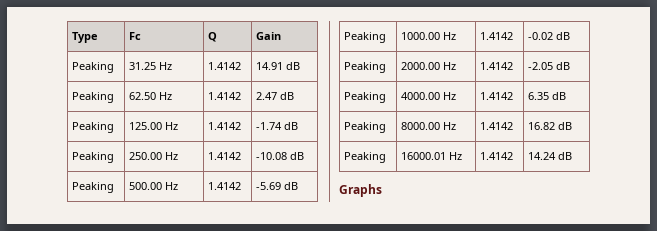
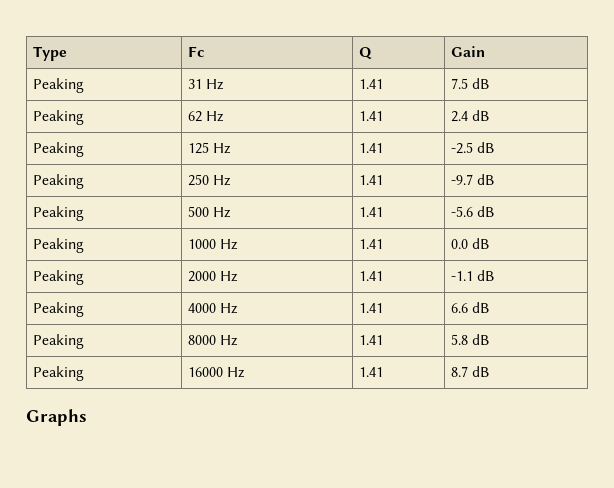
- Peaking | 31.25 Hz | 1.4142 | 14.91 dB
- Peaking | 62.50 Hz | 1.4142 | 2.47 dB
- Peaking | 125.00 Hz | 1.4142 | -1.74 dB
- Peaking | 250.00 Hz | 1.4142 | -10.08 dB
- Peaking | 500.00 Hz | 1.4142 | -5.69 dB
- Peaking | 1000.00 Hz | 1.4142 | -0.02 dB
- Peaking | 2000.00 Hz | 1.4142 | -2.05 dB
- Peaking | 4000.00 Hz | 1.4142 | 6.35 dB
- Peaking | 8000.00 Hz | 1.4142 | 16.82 dB
- Peaking | 16000.01 Hz | 1.4142 | 14.24 dB
+ Peaking | 31 Hz | 1.41 | 7.5 dB
+ Peaking | 62 Hz | 1.41 | 2.4 dB
+ Peaking | 125 Hz | 1.41 | -2.5 dB
+ Peaking | 250 Hz | 1.41 | -9.7 dB
+ Peaking | 500 Hz | 1.41 | -5.6 dB
+ Peaking | 1000 Hz | 1.41 | 0.0 dB
+ Peaking | 2000 Hz | 1.41 | -1.1 dB
+ Peaking | 4000 Hz | 1.41 | 6.6 dB
+ Peaking | 8000 Hz | 1.41 | 5.8 dB
+ Peaking | 16000 Hz | 1.41 | 8.7 dB

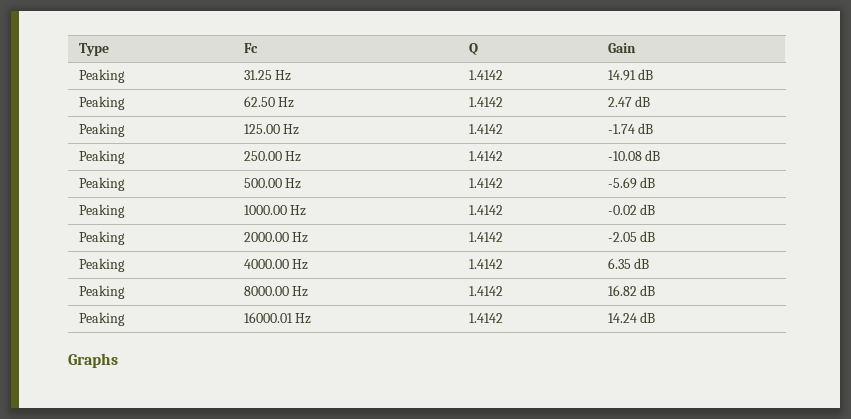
- Peaking | 31 Hz | 1.41 | 7.5 dB
- Peaking | 62 Hz | 1.41 | 2.4 dB
- Peaking | 125 Hz | 1.41 | -2.5 dB
- Peaking | 250 Hz | 1.41 | -9.7 dB
- Peaking | 500 Hz | 1.41 | -5.6 dB
- Peaking | 1000 Hz | 1.41 | 0.0 dB
- Peaking | 2000 Hz | 1.41 | -1.1 dB
- Peaking | 4000 Hz | 1.41 | 6.6 dB
- Peaking | 8000 Hz | 1.41 | 5.8 dB
- Peaking | 16000 Hz | 1.41 | 8.7 dB
+ Peaking | 31.25 Hz | 1.4142 | 14.91 dB
+ Peaking | 62.50 Hz | 1.4142 | 2.47 dB
+ Peaking | 125.00 Hz | 1.4142 | -1.74 dB
+ Peaking | 250.00 Hz | 1.4142 | -10.08 dB
+ Peaking | 500.00 Hz | 1.4142 | -5.69 dB
+ Peaking | 1000.00 Hz | 1.4142 | -0.02 dB
+ Peaking | 2000.00 Hz | 1.4142 | -2.05 dB
+ Peaking | 4000.00 Hz | 1.4142 | 6.35 dB
+ Peaking | 8000.00 Hz | 1.4142 | 16.82 dB
+ Peaking | 16000.01 Hz | 1.4142 | 14.24 dB

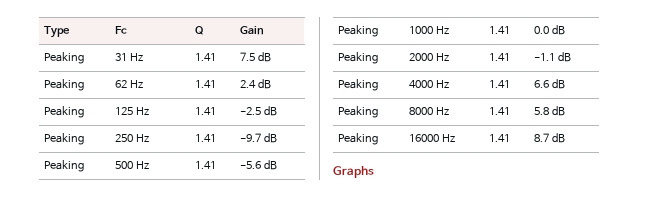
- Peaking | 31.25 Hz | 1.4142 | 14.91 dB
- Peaking | 62.50 Hz | 1.4142 | 2.47 dB
- Peaking | 125.00 Hz | 1.4142 | -1.74 dB
- Peaking | 250.00 Hz | 1.4142 | -10.08 dB
- Peaking | 500.00 Hz | 1.4142 | -5.69 dB
- Peaking | 1000.00 Hz | 1.4142 | -0.02 dB
- Peaking | 2000.00 Hz | 1.4142 | -2.05 dB
- Peaking | 4000.00 Hz | 1.4142 | 6.35 dB
- Peaking | 8000.00 Hz | 1.4142 | 16.82 dB
- Peaking | 16000.01 Hz | 1.4142 | 14.24 dB
+ Peaking | 31 Hz | 1.41 | 7.5 dB
+ Peaking | 62 Hz | 1.41 | 2.4 dB
+ Peaking | 125 Hz | 1.41 | -2.5 dB
+ Peaking | 250 Hz | 1.41 | -9.7 dB
+ Peaking | 500 Hz | 1.41 | -5.6 dB
+ Peaking | 1000 Hz | 1.41 | 0.0 dB
+ Peaking | 2000 Hz | 1.41 | -1.1 dB
+ Peaking | 4000 Hz | 1.41 | 6.6 dB
+ Peaking | 8000 Hz | 1.41 | 5.8 dB
+ Peaking | 16000 Hz | 1.41 | 8.7 dB

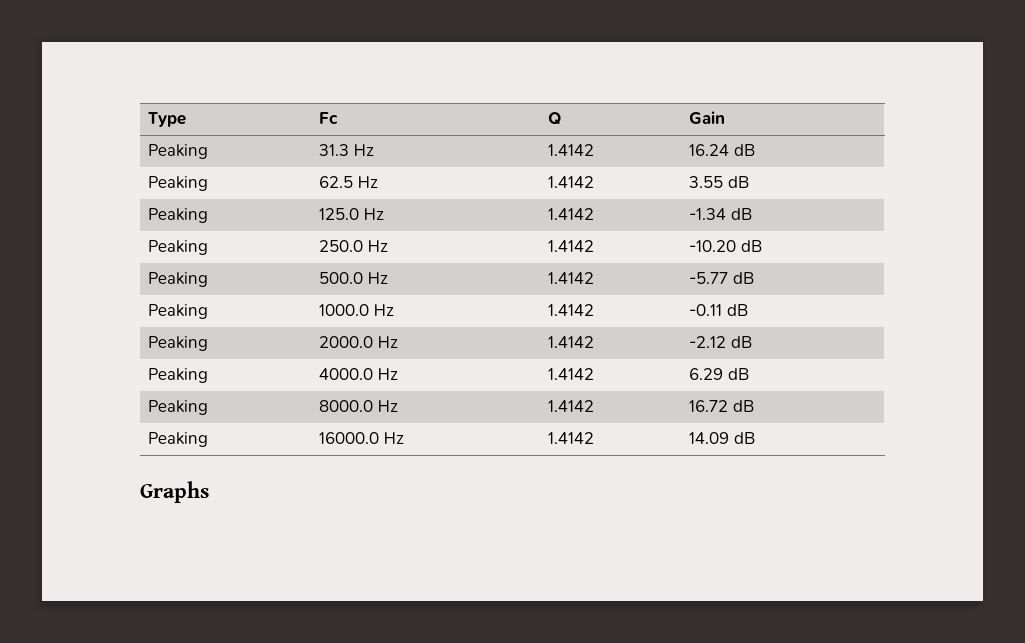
- Peaking | 31 Hz | 1.41 | 7.5 dB
- Peaking | 62 Hz | 1.41 | 2.4 dB
- Peaking | 125 Hz | 1.41 | -2.5 dB
- Peaking | 250 Hz | 1.41 | -9.7 dB
- Peaking | 500 Hz | 1.41 | -5.6 dB
- Peaking | 1000 Hz | 1.41 | 0.0 dB
- Peaking | 2000 Hz | 1.41 | -1.1 dB
- Peaking | 4000 Hz | 1.41 | 6.6 dB
- Peaking | 8000 Hz | 1.41 | 5.8 dB
- Peaking | 16000 Hz | 1.41 | 8.7 dB
+ Peaking | 31.3 Hz | 1.4142 | 16.24 dB
+ Peaking | 62.5 Hz | 1.4142 | 3.55 dB
+ Peaking | 125.0 Hz | 1.4142 | -1.34 dB
+ Peaking | 250.0 Hz | 1.4142 | -10.20 dB
+ Peaking | 500.0 Hz | 1.4142 | -5.77 dB
+ Peaking | 1000.0 Hz | 1.4142 | -0.11 dB
+ Peaking | 2000.0 Hz | 1.4142 | -2.12 dB
+ Peaking | 4000.0 Hz | 1.4142 | 6.29 dB
+ Peaking | 8000.0 Hz | 1.4142 | 16.72 dB
+ Peaking | 16000.0 Hz | 1.4142 | 14.09 dB

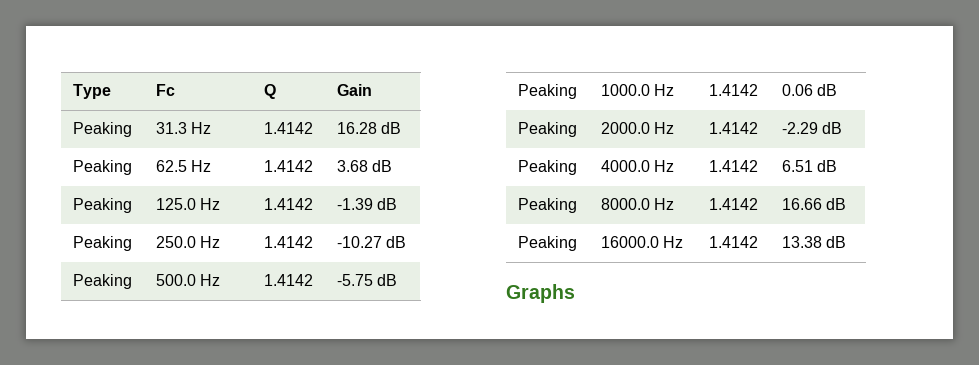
- Peaking | 31.3 Hz | 1.4142 | 16.24 dB
+ Peaking | 31.3 Hz | 1.4142 | 16.28 dB
- Peaking | 62.5 Hz | 1.4142 | 3.55 dB
+ Peaking | 62.5 Hz | 1.4142 | 3.68 dB
- Peaking | 125.0 Hz | 1.4142 | -1.34 dB
+ Peaking | 125.0 Hz | 1.4142 | -1.39 dB
- Peaking | 250.0 Hz | 1.4142 | -10.20 dB
+ Peaking | 250.0 Hz | 1.4142 | -10.27 dB
- Peaking | 500.0 Hz | 1.4142 | -5.77 dB
+ Peaking | 500.0 Hz | 1.4142 | -5.75 dB
- Peaking | 1000.0 Hz | 1.4142 | -0.11 dB
+ Peaking | 1000.0 Hz | 1.4142 | 0.06 dB
- Peaking | 2000.0 Hz | 1.4142 | -2.12 dB
+ Peaking | 2000.0 Hz | 1.4142 | -2.29 dB
- Peaking | 4000.0 Hz | 1.4142 | 6.29 dB
+ Peaking | 4000.0 Hz | 1.4142 | 6.51 dB
- Peaking | 8000.0 Hz | 1.4142 | 16.72 dB
+ Peaking | 8000.0 Hz | 1.4142 | 16.66 dB
- Peaking | 16000.0 Hz | 1.4142 | 14.09 dB
+ Peaking | 16000.0 Hz | 1.4142 | 13.38 dB

